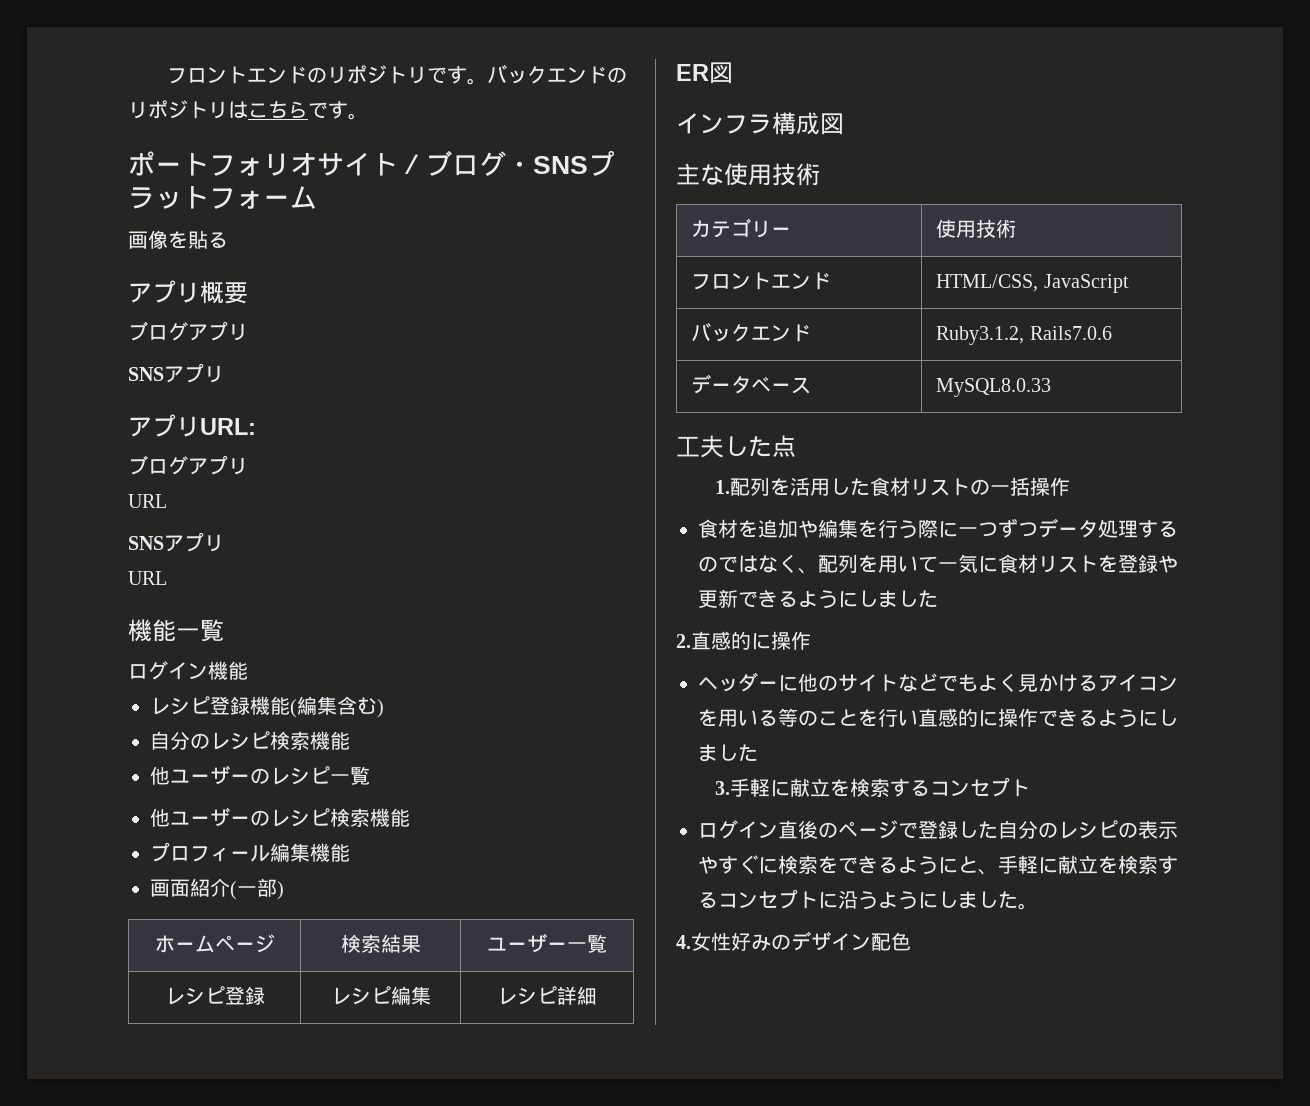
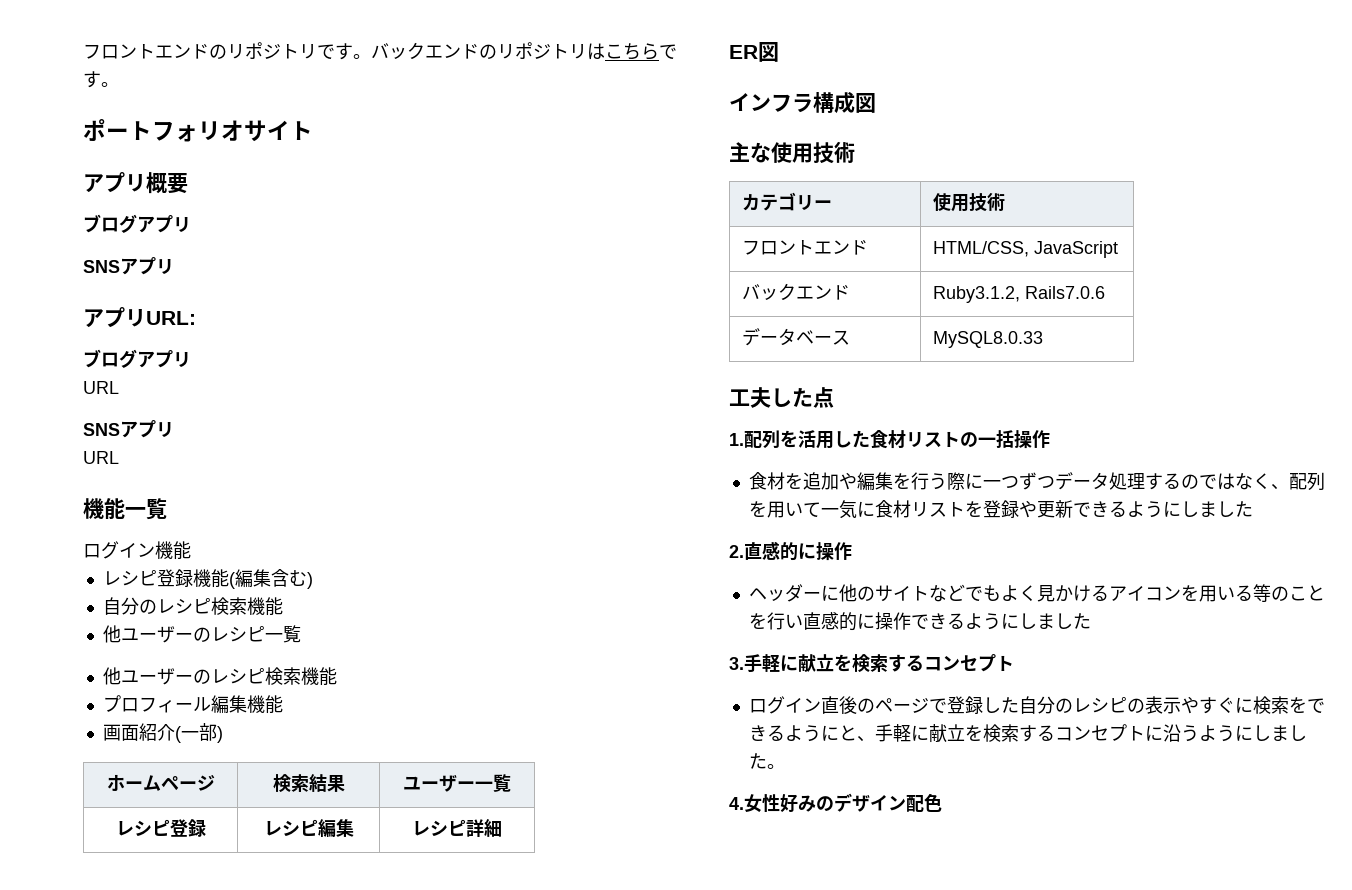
- ポートフォリオサイト／ブログ・SNSプラットフォーム
- 画像を貼る
+ ポートフォリオサイト

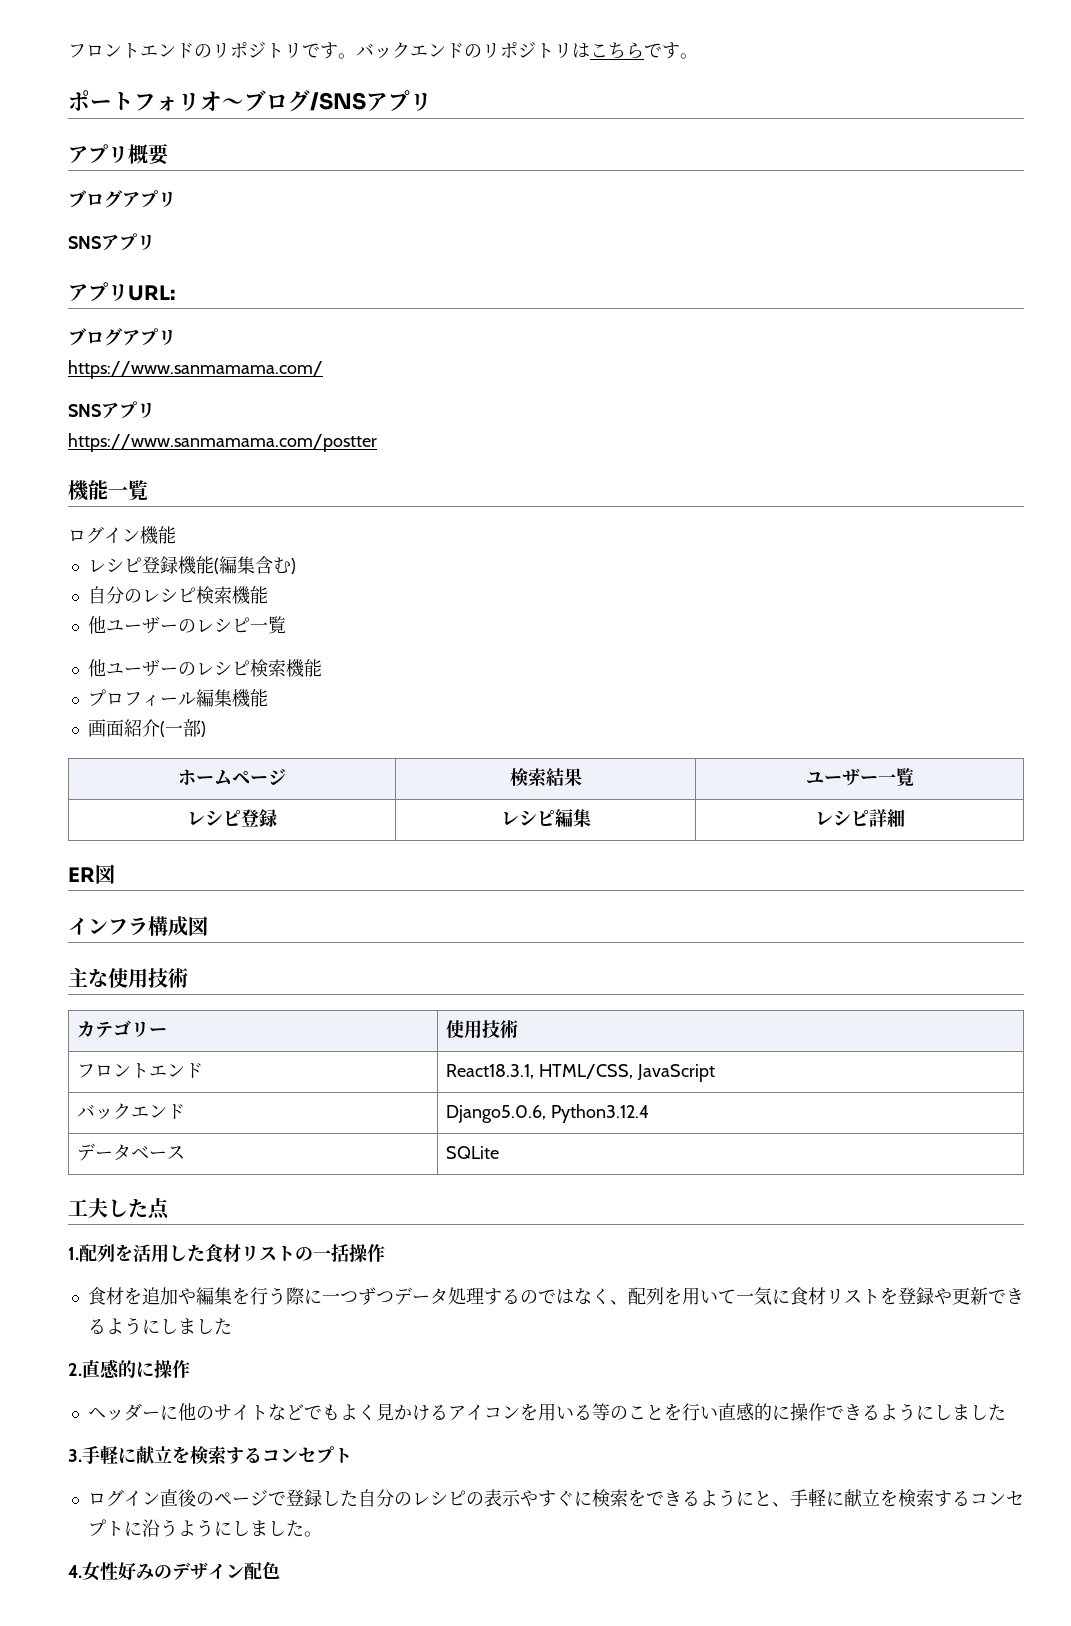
- ポートフォリオサイト
+ ポートフォリオ～ブログ/SNSアプリ
  アプリURL:
  ブログアプリ
- URL
+ https://www.sanmamama.com/
  SNSアプリ
- URL
+ https://www.sanmamama.com/postter
- フロントエンド | HTML/CSS, JavaScript
+ フロントエンド | React18.3.1, HTML/CSS, JavaScript
- バックエンド | Ruby3.1.2, Rails7.0.6
+ バックエンド | Django5.0.6, Python3.12.4
- データベース | MySQL8.0.33
+ データベース | SQLite

